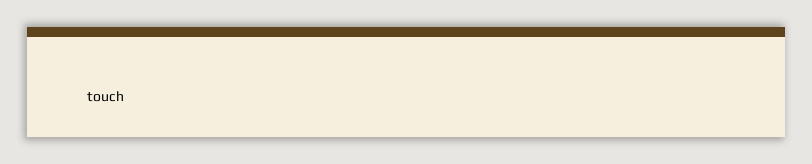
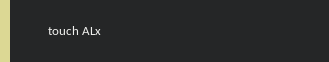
- touch
+ touch ALx

